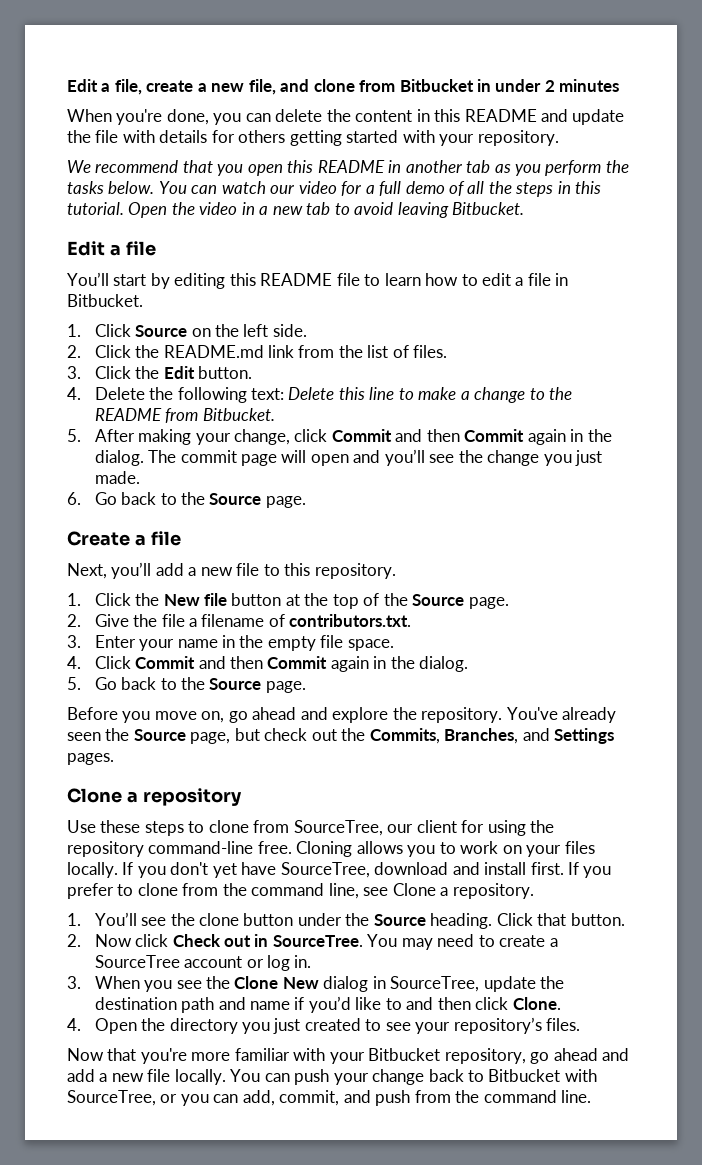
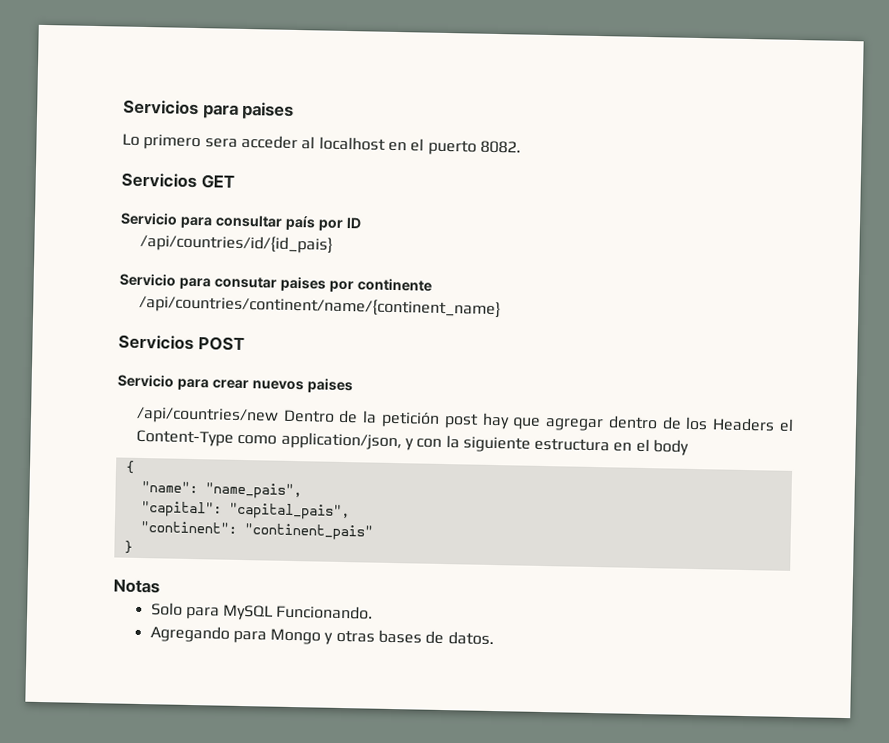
- Edit a file, create a new file, and clone from Bitbucket in under 2 minutes
- When you're done, you can delete the content in this README and update the file with details for others getting started with your repository.
- We recommend that you open this README in another tab as you perform the tasks below. You can watch our video for a full demo of all the steps in this tutorial. Open the video in a new tab to avoid leaving Bitbucket.
- Edit a file
- You’ll start by editing this README file to learn how to edit a file in Bitbucket.
- 1. Click Source on the left side.
- 2. Click the README.md link from the list of files.
- 3. Click the Edit button.
- 4. Delete the following text: Delete this line to make a change to the README from Bitbucket.
- 5. After making your change, click Commit and then Commit again in the dialog. The commit page will open and you’ll see the change you just made.
- 6. Go back to the Source page.
- Create a file
- Next, you’ll add a new file to this repository.
- 1. Click the New file button at the top of the Source page.
- 2. Give the file a filename of contributors.txt.
- 3. Enter your name in the empty file space.
- 4. Click Commit and then Commit again in the dialog.
- 5. Go back to the Source page.
- Before you move on, go ahead and explore the repository. You've already seen the Source page, but check out the Commits, Branches, and Settings pages.
- Clone a repository
- Use these steps to clone from SourceTree, our client for using the repository command-line free. Cloning allows you to work on your files locally. If you don't yet have SourceTree, download and install first. If you prefer to clone from the command line, see Clone a repository.
- 1. You’ll see the clone button under the Source heading. Click that button.
- 2. Now click Check out in SourceTree. You may need to create a SourceTree account or log in.
- 3. When you see the Clone New dialog in SourceTree, update the destination path and name if you’d like to and then click Clone.
- 4. Open the directory you just created to see your repository’s files.
- Now that you're more familiar with your Bitbucket repository, go ahead and add a new file locally. You can push your change back to Bitbucket with SourceTree, or you can add, commit, and push from the command line.
+ Servicios para paises
+ Lo primero sera acceder al localhost en el puerto 8082.
+ Servicios GET
+ Servicio para consultar país por ID
+ /api/countries/id/{id_pais}
+ Servicio para consutar paises por continente
+ /api/countries/continent/name/{continent_name}
+ Servicios POST
+ Servicio para crear nuevos paises
+ /api/countries/new Dentro de la petición post hay que agregar dentro de los Headers el Content-Type como application/json, y con la siguiente estructura en el body
+ {
+ "name": "name_pais",
+ "capital": "capital_pais",
+ "continent": "continent_pais"
+ }
+ Notas
+ Solo para MySQL Funcionando.
+ Agregando para Mongo y otras bases de datos.

